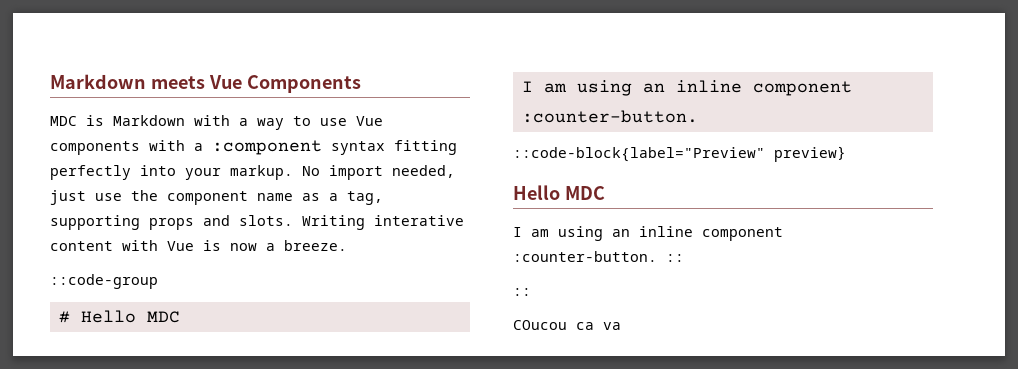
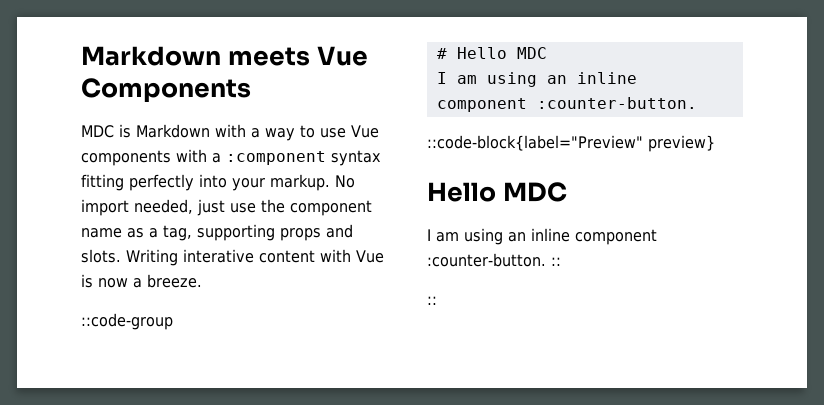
- COucou ca va

